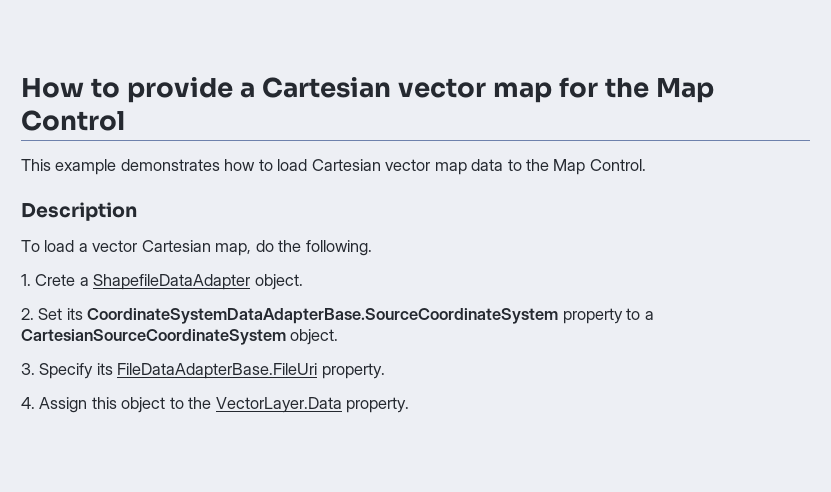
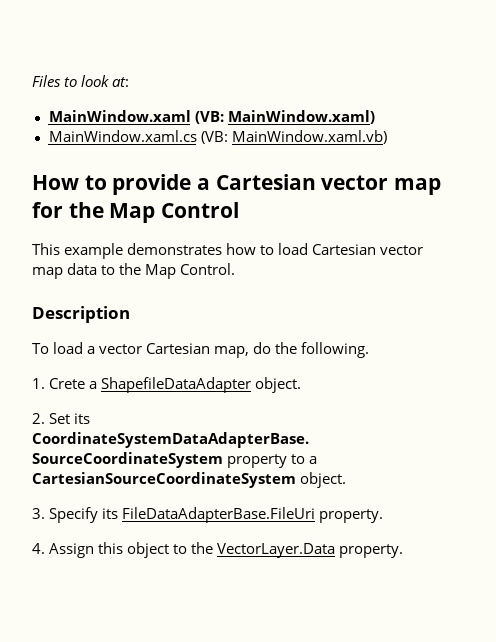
+ Files to look at:
+ MainWindow.xaml (VB: MainWindow.xaml)
+ MainWindow.xaml.cs (VB: MainWindow.xaml.vb)

